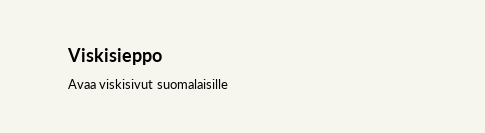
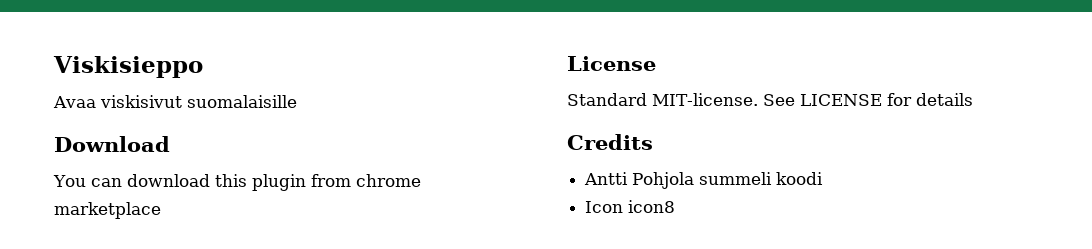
+ Download
+ You can download this plugin from chrome marketplace
+ License
+ Standard MIT-license. See LICENSE for details
+ Credits
+ Antti Pohjola summeli koodi
+ Icon icon8

